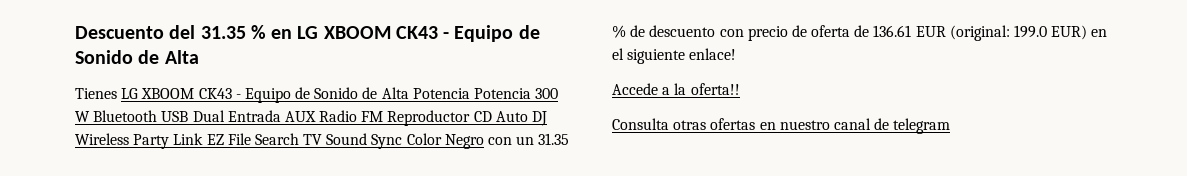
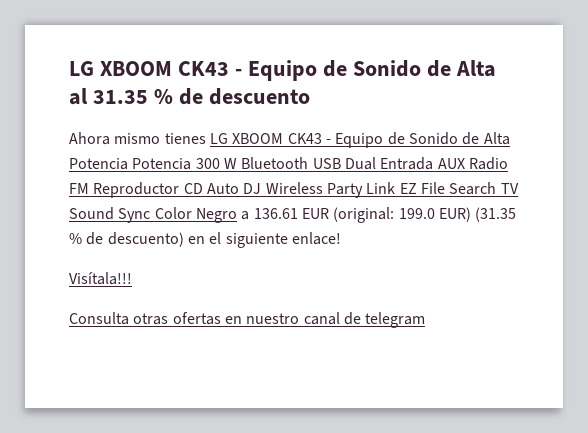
- Descuento del 31.35 % en LG XBOOM CK43 - Equipo de Sonido de Alta
- Tienes LG XBOOM CK43 - Equipo de Sonido de Alta Potencia Potencia 300 W Bluetooth USB Dual Entrada AUX Radio FM Reproductor CD Auto DJ Wireless Party Link EZ File Search TV Sound Sync Color Negro con un 31.35 % de descuento con precio de oferta de 136.61 EUR (original: 199.0 EUR) en el siguiente enlace!
+ LG XBOOM CK43 - Equipo de Sonido de Alta al 31.35 % de descuento
+ Ahora mismo tienes LG XBOOM CK43 - Equipo de Sonido de Alta Potencia Potencia 300 W Bluetooth USB Dual Entrada AUX Radio FM Reproductor CD Auto DJ Wireless Party Link EZ File Search TV Sound Sync Color Negro a 136.61 EUR (original: 199.0 EUR) (31.35 % de descuento) en el siguiente enlace!
- Accede a la oferta!!
+ Visítala!!!

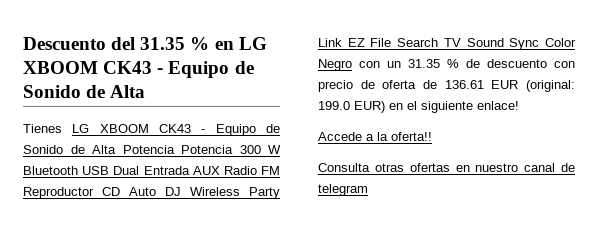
- LG XBOOM CK43 - Equipo de Sonido de Alta al 31.35 % de descuento
- Ahora mismo tienes LG XBOOM CK43 - Equipo de Sonido de Alta Potencia Potencia 300 W Bluetooth USB Dual Entrada AUX Radio FM Reproductor CD Auto DJ Wireless Party Link EZ File Search TV Sound Sync Color Negro a 136.61 EUR (original: 199.0 EUR) (31.35 % de descuento) en el siguiente enlace!
+ Descuento del 31.35 % en LG XBOOM CK43 - Equipo de Sonido de Alta
+ Tienes LG XBOOM CK43 - Equipo de Sonido de Alta Potencia Potencia 300 W Bluetooth USB Dual Entrada AUX Radio FM Reproductor CD Auto DJ Wireless Party Link EZ File Search TV Sound Sync Color Negro con un 31.35 % de descuento con precio de oferta de 136.61 EUR (original: 199.0 EUR) en el siguiente enlace!
- Visítala!!!
+ Accede a la oferta!!

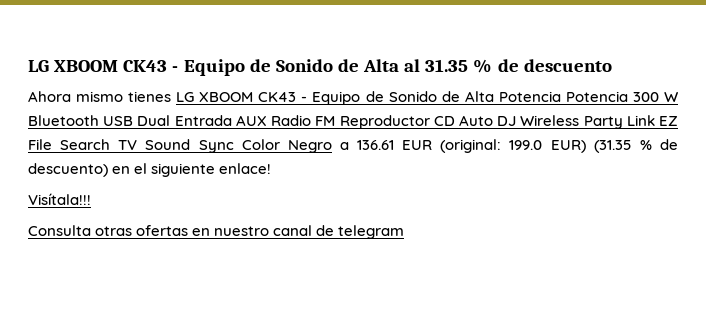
- Descuento del 31.35 % en LG XBOOM CK43 - Equipo de Sonido de Alta
- Tienes LG XBOOM CK43 - Equipo de Sonido de Alta Potencia Potencia 300 W Bluetooth USB Dual Entrada AUX Radio FM Reproductor CD Auto DJ Wireless Party Link EZ File Search TV Sound Sync Color Negro con un 31.35 % de descuento con precio de oferta de 136.61 EUR (original: 199.0 EUR) en el siguiente enlace!
+ LG XBOOM CK43 - Equipo de Sonido de Alta al 31.35 % de descuento
+ Ahora mismo tienes LG XBOOM CK43 - Equipo de Sonido de Alta Potencia Potencia 300 W Bluetooth USB Dual Entrada AUX Radio FM Reproductor CD Auto DJ Wireless Party Link EZ File Search TV Sound Sync Color Negro a 136.61 EUR (original: 199.0 EUR) (31.35 % de descuento) en el siguiente enlace!
- Accede a la oferta!!
+ Visítala!!!

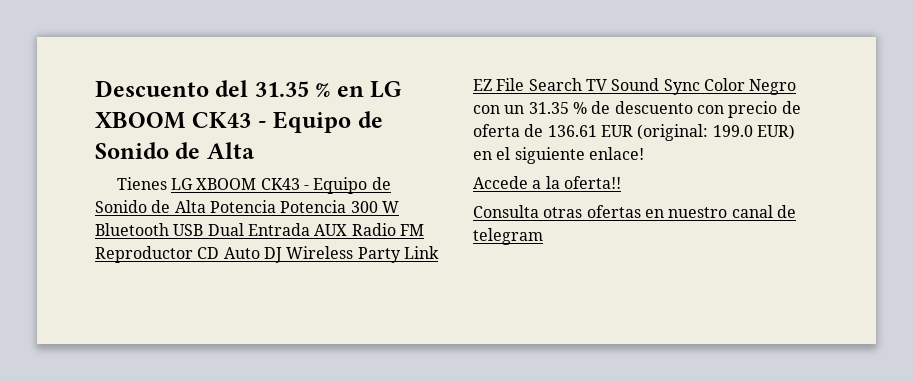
- LG XBOOM CK43 - Equipo de Sonido de Alta al 31.35 % de descuento
- Ahora mismo tienes LG XBOOM CK43 - Equipo de Sonido de Alta Potencia Potencia 300 W Bluetooth USB Dual Entrada AUX Radio FM Reproductor CD Auto DJ Wireless Party Link EZ File Search TV Sound Sync Color Negro a 136.61 EUR (original: 199.0 EUR) (31.35 % de descuento) en el siguiente enlace!
+ Descuento del 31.35 % en LG XBOOM CK43 - Equipo de Sonido de Alta
+ Tienes LG XBOOM CK43 - Equipo de Sonido de Alta Potencia Potencia 300 W Bluetooth USB Dual Entrada AUX Radio FM Reproductor CD Auto DJ Wireless Party Link EZ File Search TV Sound Sync Color Negro con un 31.35 % de descuento con precio de oferta de 136.61 EUR (original: 199.0 EUR) en el siguiente enlace!
- Visítala!!!
+ Accede a la oferta!!

